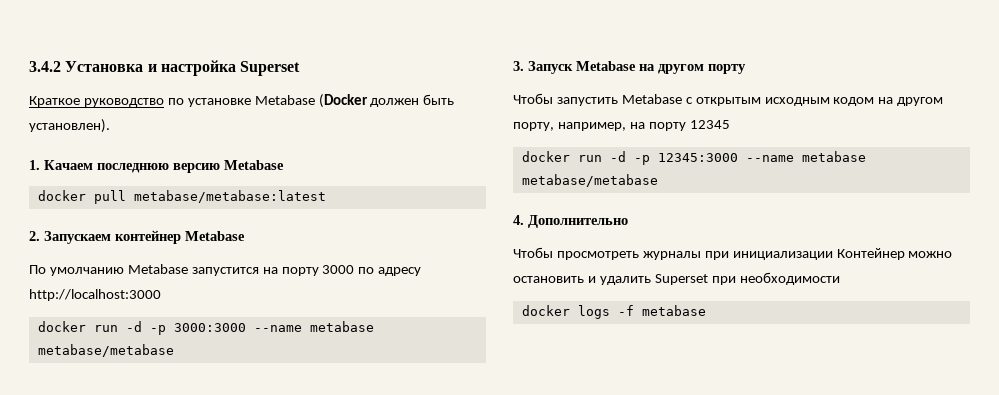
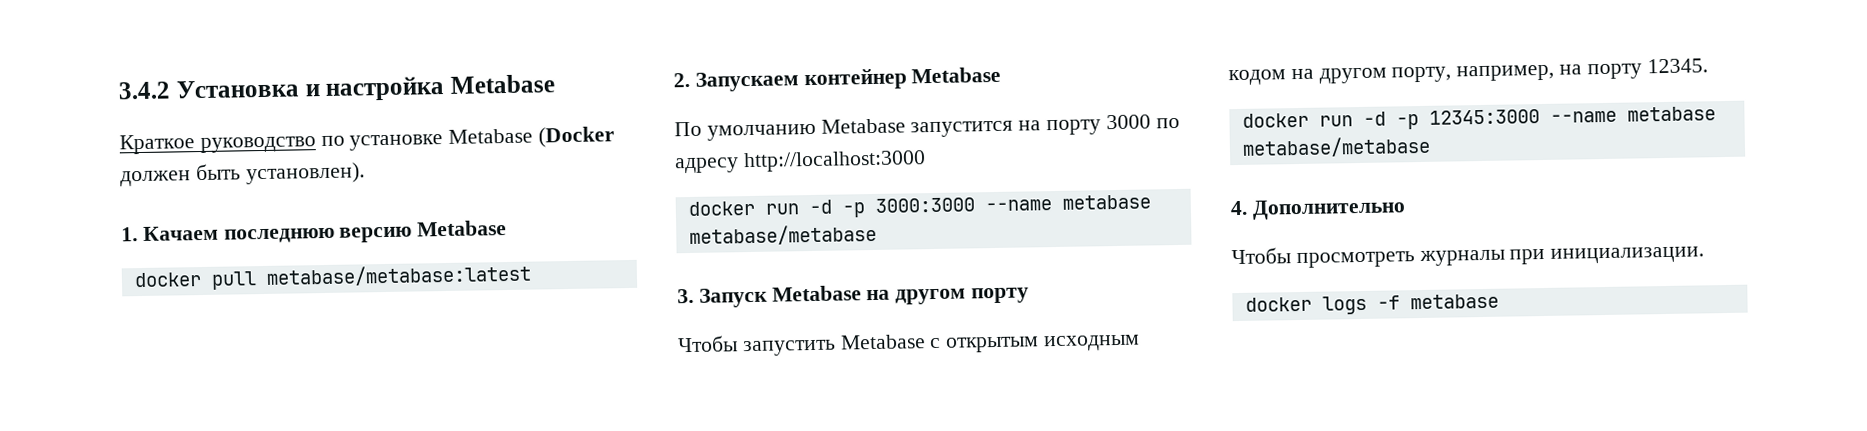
- 3.4.2 Установка и настройка Superset
+ 3.4.2 Установка и настройка Metabase
- Чтобы запустить Metabase с открытым исходным кодом на другом порту, например, на порту 12345
+ Чтобы запустить Metabase с открытым исходным кодом на другом порту, например, на порту 12345.
- Чтобы просмотреть журналы при инициализации Контейнер можно остановить и удалить Superset при необходимости
+ Чтобы просмотреть журналы при инициализации.

